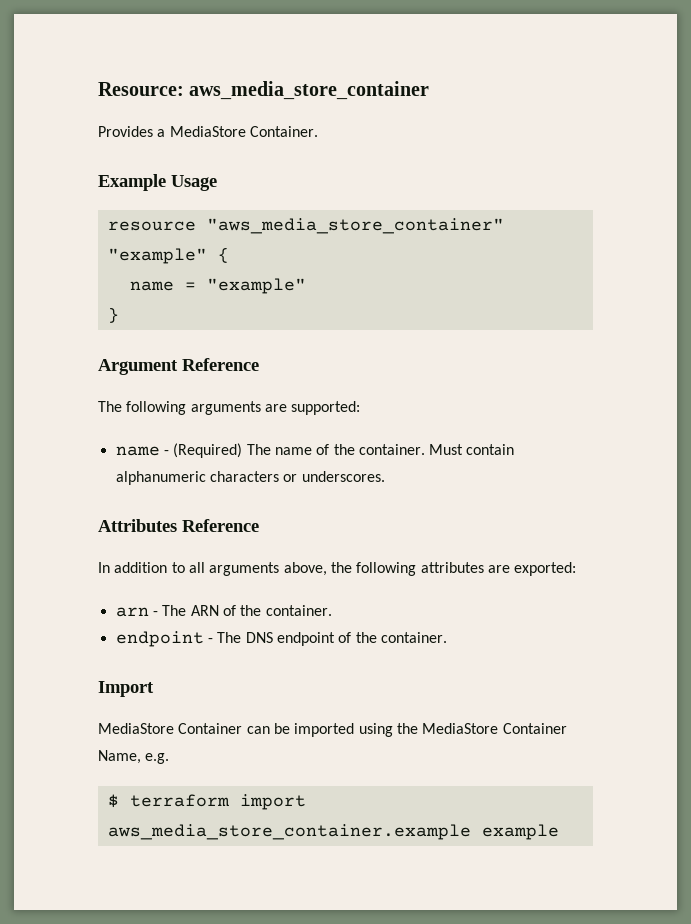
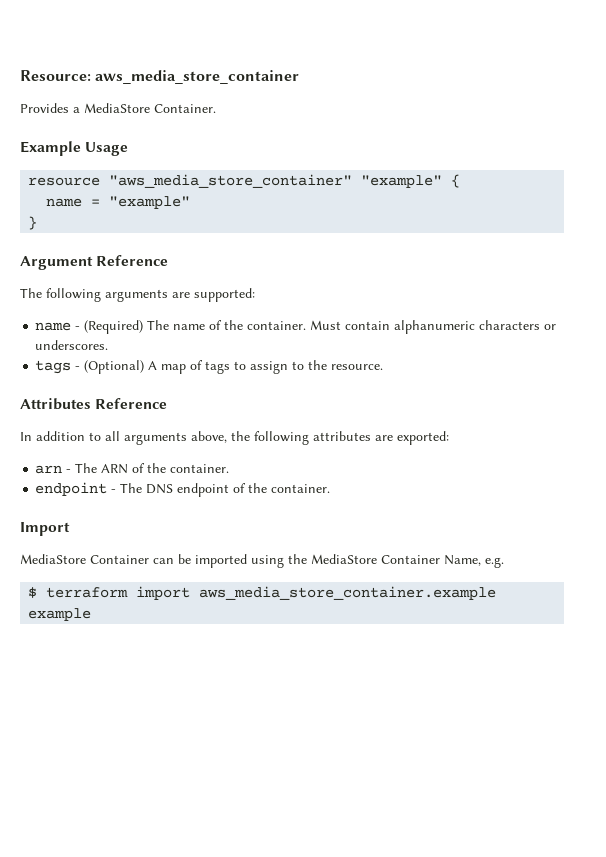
+ tags - (Optional) A map of tags to assign to the resource.

